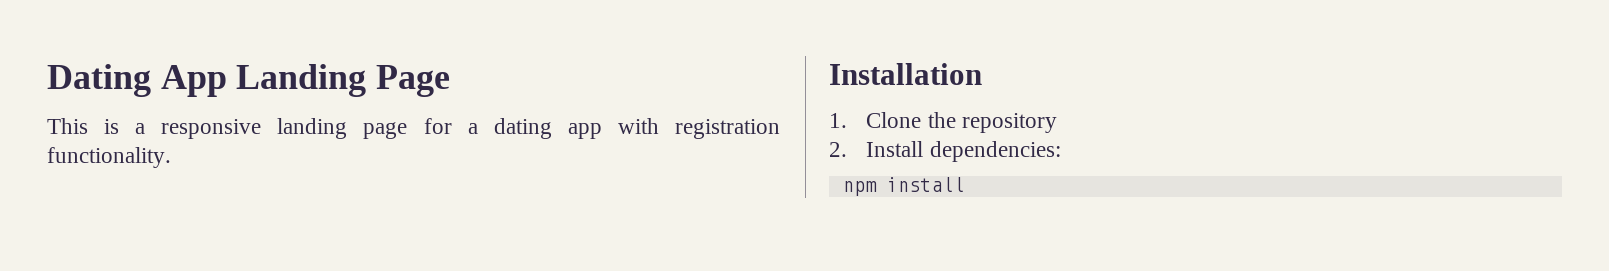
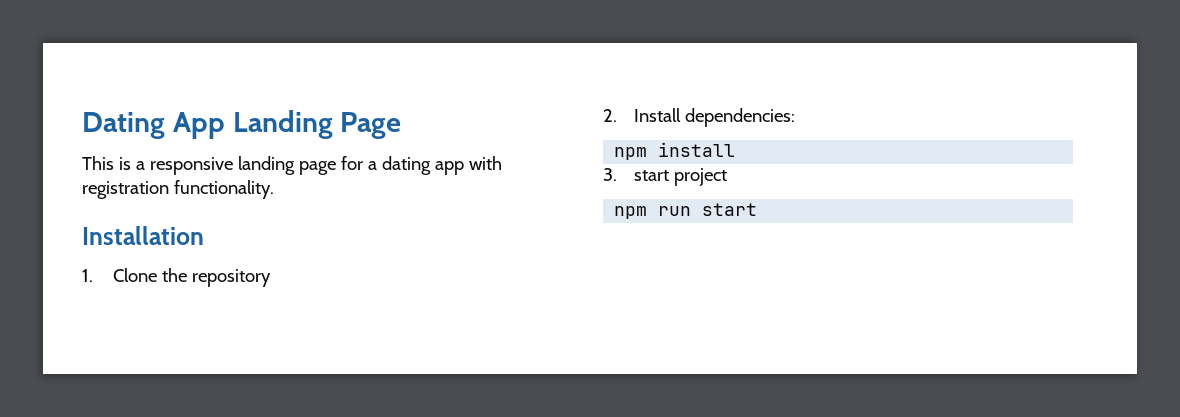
+ 3. start project
+ npm run start

